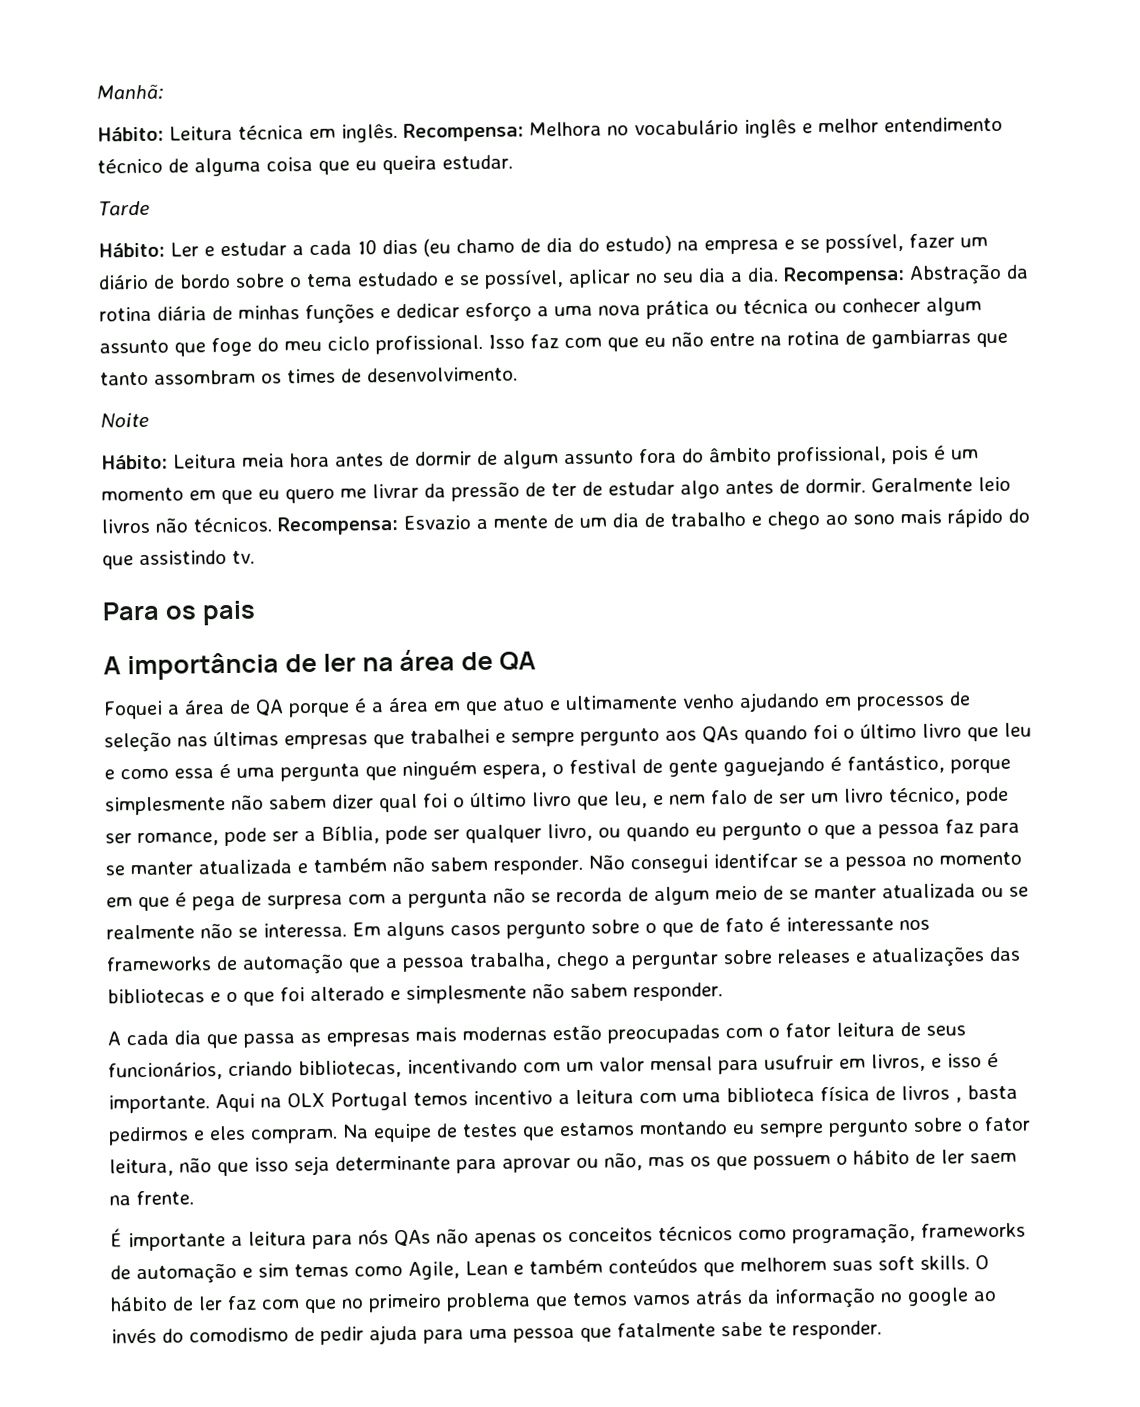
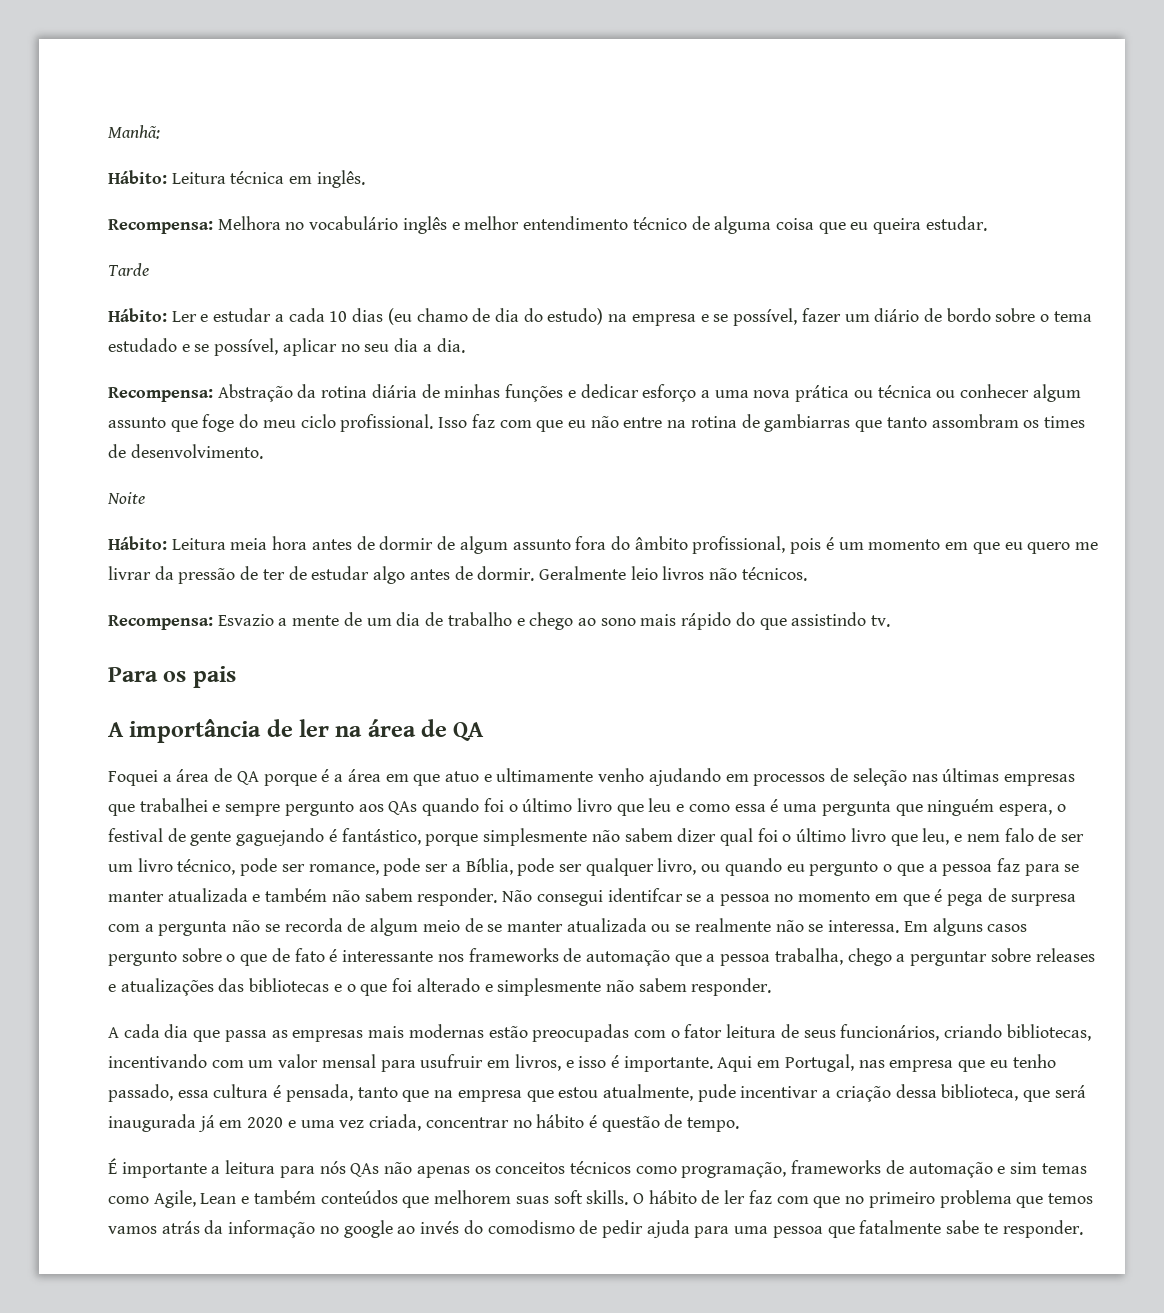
- Hábito: Leitura técnica em inglês. Recompensa: Melhora no vocabulário inglês e melhor entendimento técnico de alguma coisa que eu queira estudar.
+ Hábito: Leitura técnica em inglês.
+ Recompensa: Melhora no vocabulário inglês e melhor entendimento técnico de alguma coisa que eu queira estudar.
- Ler e estudar a cada 10 dias (eu chamo de dia do estudo) na empresa e se possível, fazer um diário de bordo sobre o tema estudado e se possível, aplicar no seu dia a dia. Recompensa:
+ Ler e estudar a cada 10 dias (eu chamo de dia do estudo) na empresa e se possível, fazer um diário de bordo sobre o tema estudado e se possível, aplicar no seu dia a dia.
+ Recompensa:
- Geralmente leio livros não técnicos. Recompensa: Esvazio a mente de um dia de trabalho e chego ao sono mais rápido do que assistindo tv.
+ Geralmente leio livros não técnicos.
+ Recompensa: Esvazio a mente de um dia de trabalho e chego ao sono mais rápido do que assistindo tv.
- Aqui na OLX Portugal temos incentivo a leitura com uma biblioteca física de livros , basta pedirmos e eles compram. Na equipe de testes que estamos montando eu sempre pergunto sobre o fator leitura, não que isso seja determinante para aprovar ou não, mas os que possuem o hábito de ler saem na frente.
+ Aqui em Portugal, nas empresa que eu tenho passado, essa cultura é pensada, tanto que na empresa que estou atualmente, pude incentivar a criação dessa biblioteca, que será inaugurada já em 2020 e uma vez criada, concentrar no hábito é questão de tempo.

